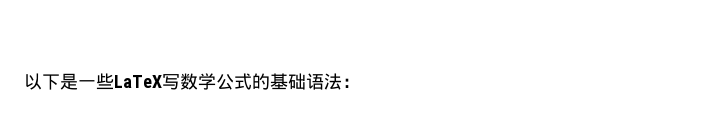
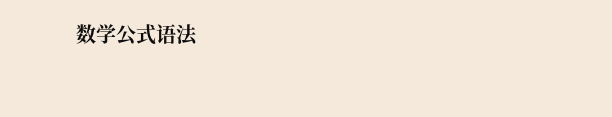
- 以下是一些LaTeX写数学公式的基础语法：
+ 数学公式语法

